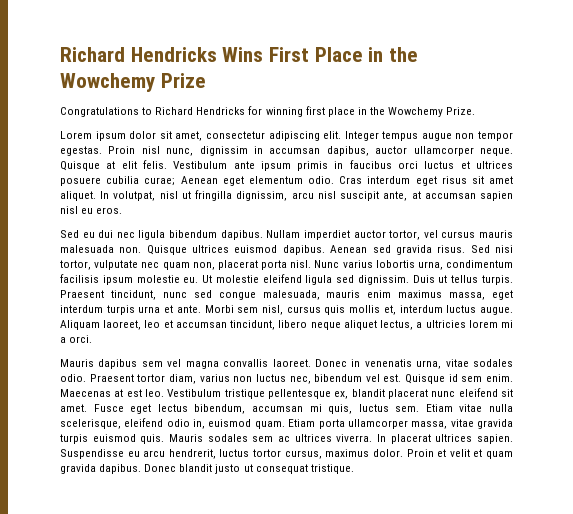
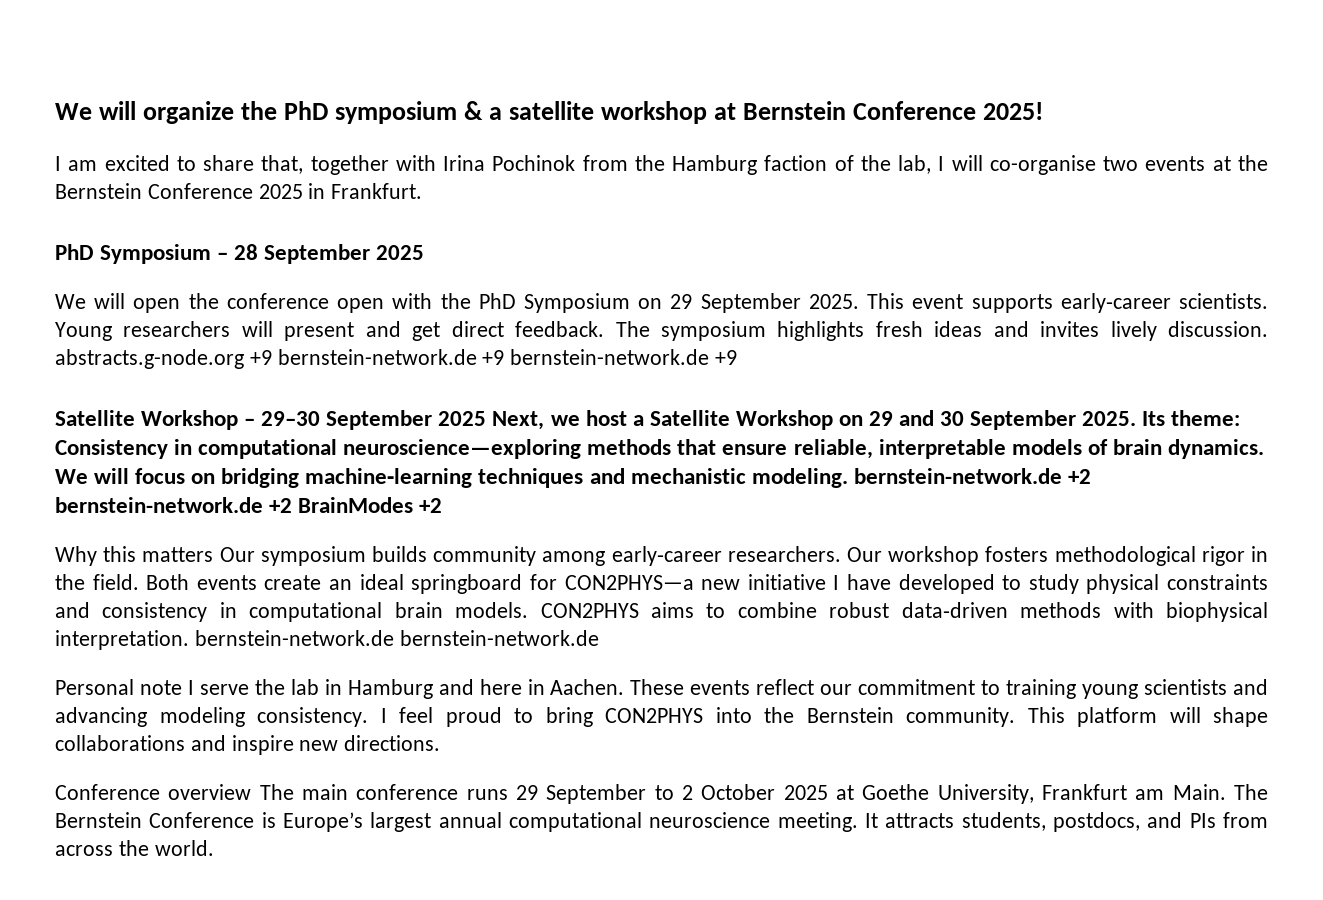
- Richard Hendricks Wins First Place in the Wowchemy Prize
- Congratulations to Richard Hendricks for winning first place in the Wowchemy Prize.
- Lorem ipsum dolor sit amet, consectetur adipiscing elit. Integer tempus augue non tempor egestas. Proin nisl nunc, dignissim in accumsan dapibus, auctor ullamcorper neque. Quisque at elit felis. Vestibulum ante ipsum primis in faucibus orci luctus et ultrices posuere cubilia curae; Aenean eget elementum odio. Cras interdum eget risus sit amet aliquet. In volutpat, nisl ut fringilla dignissim, arcu nisl suscipit ante, at accumsan sapien nisl eu eros.
- Sed eu dui nec ligula bibendum dapibus. Nullam imperdiet auctor tortor, vel cursus mauris malesuada non. Quisque ultrices euismod dapibus. Aenean sed gravida risus. Sed nisi tortor, vulputate nec quam non, placerat porta nisl. Nunc varius lobortis urna, condimentum facilisis ipsum molestie eu. Ut molestie eleifend ligula sed dignissim. Duis ut tellus turpis. Praesent tincidunt, nunc sed congue malesuada, mauris enim maximus massa, eget interdum turpis urna et ante. Morbi sem nisl, cursus quis mollis et, interdum luctus augue. Aliquam laoreet, leo et accumsan tincidunt, libero neque aliquet lectus, a ultricies lorem mi a orci.
- Mauris dapibus sem vel magna convallis laoreet. Donec in venenatis urna, vitae sodales odio. Praesent tortor diam, varius non luctus nec, bibendum vel est. Quisque id sem enim. Maecenas at est leo. Vestibulum tristique pellentesque ex, blandit placerat nunc eleifend sit amet. Fusce eget lectus bibendum, accumsan mi quis, luctus sem. Etiam vitae nulla scelerisque, eleifend odio in, euismod quam. Etiam porta ullamcorper massa, vitae gravida turpis euismod quis. Mauris sodales sem ac ultrices viverra. In placerat ultrices sapien. Suspendisse eu arcu hendrerit, luctus tortor cursus, maximus dolor. Proin et velit et quam gravida dapibus. Donec blandit justo ut consequat tristique.
+ We will organize the PhD symposium & a satellite workshop at Bernstein Conference 2025!
+ I am excited to share that, together with Irina Pochinok from the Hamburg faction of the lab, I will co-organise two events at the Bernstein Conference 2025 in Frankfurt.
+ PhD Symposium – 28 September 2025
+ We will open the conference open with the PhD Symposium on 29 September 2025. This event supports early‑career scientists. Young researchers will present and get direct feedback. The symposium highlights fresh ideas and invites lively discussion. abstracts.g-node.org +9 bernstein-network.de +9 bernstein-network.de +9
+ Satellite Workshop – 29–30 September 2025 Next, we host a Satellite Workshop on 29 and 30 September 2025. Its theme: Consistency in computational neuroscience—exploring methods that ensure reliable, interpretable models of brain dynamics. We will focus on bridging machine‑learning techniques and mechanistic modeling. bernstein-network.de +2 bernstein-network.de +2 BrainModes +2
+ Why this matters Our symposium builds community among early‑career researchers. Our workshop fosters methodological rigor in the field. Both events create an ideal springboard for CON2PHYS—a new initiative I have developed to study physical constraints and consistency in computational brain models. CON2PHYS aims to combine robust data‑driven methods with biophysical interpretation. bernstein-network.de bernstein-network.de
+ Personal note I serve the lab in Hamburg and here in Aachen. These events reflect our commitment to training young scientists and advancing modeling consistency. I feel proud to bring CON2PHYS into the Bernstein community. This platform will shape collaborations and inspire new directions.
+ Conference overview The main conference runs 29 September to 2 October 2025 at Goethe University, Frankfurt am Main. The Bernstein Conference is Europe’s largest annual computational neuroscience meeting. It attracts students, postdocs, and PIs from across the world.

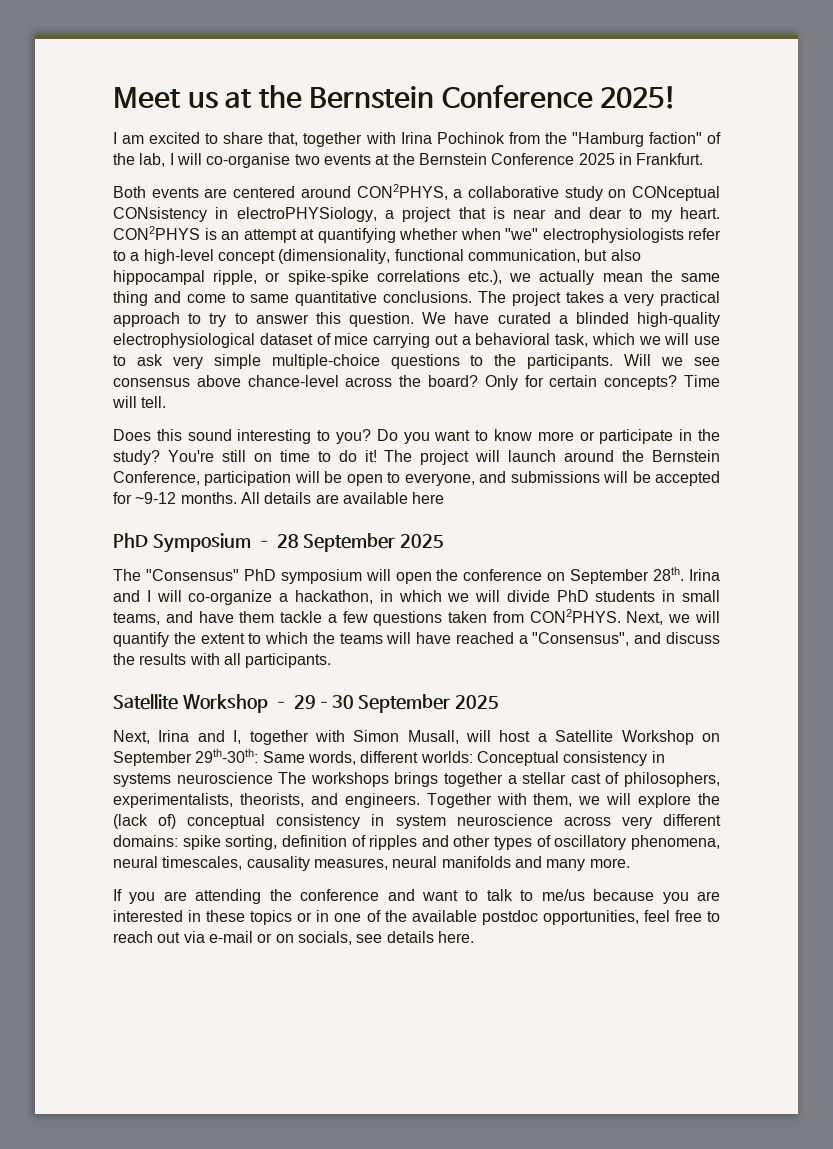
- We will organize the PhD symposium & a satellite workshop at Bernstein Conference 2025!
+ Meet us at the Bernstein Conference 2025!
- I am excited to share that, together with Irina Pochinok from the Hamburg faction of the lab, I will co-organise two events at the Bernstein Conference 2025 in Frankfurt.
+ I am excited to share that, together with Irina Pochinok from the "Hamburg faction" of the lab, I will co-organise two events at the Bernstein Conference 2025 in Frankfurt.
+ Both events are centered around CON2PHYS, a collaborative study on CONceptual CONsistency in electroPHYSiology, a project that is near and dear to my heart. CON2PHYS is an attempt at quantifying whether when "we" electrophysiologists refer to a high-level concept (dimensionality, functional communication, but also hippocampal ripple, or spike-spike correlations etc.), we actually mean the same thing and come to same quantitative conclusions. The project takes a very practical approach to try to answer this question. We have curated a blinded high-quality electrophysiological dataset of mice carrying out a behavioral task, which we will use to ask very simple multiple-choice questions to the participants. Will we see consensus above chance-level across the board? Only for certain concepts? Time will tell.
+ Does this sound interesting to you? Do you want to know more or participate in the study? You're still on time to do it! The project will launch around the Bernstein Conference, participation will be open to everyone, and submissions will be accepted for ~9-12 months. All details are available here
- We will open the conference open with the PhD Symposium on 29 September 2025. This event supports early‑career scientists. Young researchers will present and get direct feedback. The symposium highlights fresh ideas and invites lively discussion. abstracts.g-node.org +9 bernstein-network.de +9 bernstein-network.de +9
+ The "Consensus" PhD symposium will open the conference on September 28th. Irina and I will co-organize a hackathon, in which we will divide PhD students in small teams, and have them tackle a few questions taken from CON2PHYS. Next, we will quantify the extent to which the teams will have reached a "Consensus", and discuss the results with all participants.
- Satellite Workshop – 29–30 September 2025 Next, we host a Satellite Workshop on 29 and 30 September 2025. Its theme: Consistency in computational neuroscience—exploring methods that ensure reliable, interpretable models of brain dynamics. We will focus on bridging machine‑learning techniques and mechanistic modeling. bernstein-network.de +2 bernstein-network.de +2 BrainModes +2
- Why this matters Our symposium builds community among early‑career researchers. Our workshop fosters methodological rigor in the field. Both events create an ideal springboard for CON2PHYS—a new initiative I have developed to study physical constraints and consistency in computational brain models. CON2PHYS aims to combine robust data‑driven methods with biophysical interpretation. bernstein-network.de bernstein-network.de
- Personal note I serve the lab in Hamburg and here in Aachen. These events reflect our commitment to training young scientists and advancing modeling consistency. I feel proud to bring CON2PHYS into the Bernstein community. This platform will shape collaborations and inspire new directions.
- Conference overview The main conference runs 29 September to 2 October 2025 at Goethe University, Frankfurt am Main. The Bernstein Conference is Europe’s largest annual computational neuroscience meeting. It attracts students, postdocs, and PIs from across the world.
+ Satellite Workshop – 29–30 September 2025
+ Next, Irina and I, together with Simon Musall, will host a Satellite Workshop on September 29th-30th: Same words, different worlds: Conceptual consistency in systems neuroscience The workshops brings together a stellar cast of philosophers, experimentalists, theorists, and engineers. Together with them, we will explore the (lack of) conceptual consistency in system neuroscience across very different domains: spike sorting, definition of ripples and other types of oscillatory phenomena, neural timescales, causality measures, neural manifolds and many more.
+ If you are attending the conference and want to talk to me/us because you are interested in these topics or in one of the available postdoc opportunities, feel free to reach out via e-mail or on socials, see details here.

